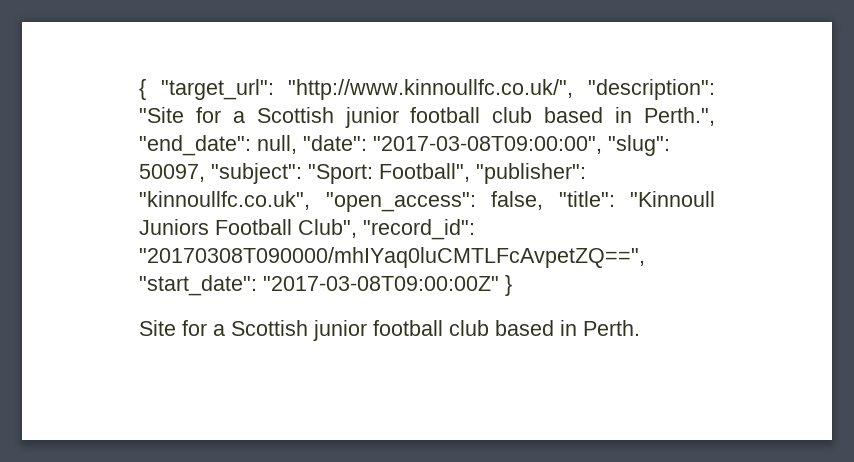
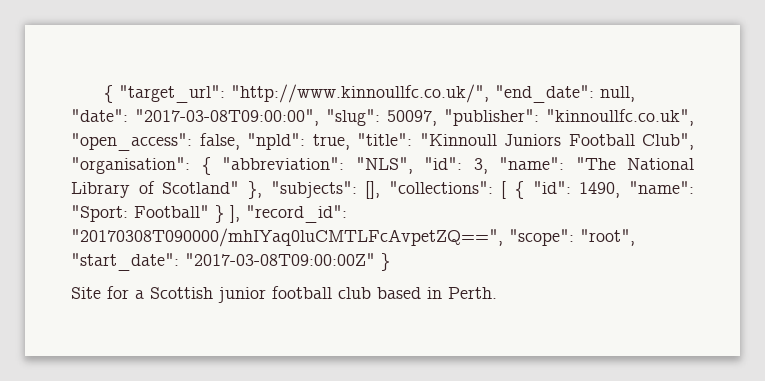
- { "target_url": "http://www.kinnoullfc.co.uk/", "description": "Site for a Scottish junior football club based in Perth.", "end_date": null, "date": "2017-03-08T09:00:00", "slug": 50097, "subject": "Sport: Football", "publisher": "kinnoullfc.co.uk", "open_access": false, "title": "Kinnoull Juniors Football Club", "record_id": "20170308T090000/mhIYaq0luCMTLFcAvpetZQ==", "start_date": "2017-03-08T09:00:00Z" }
+ { "target_url": "http://www.kinnoullfc.co.uk/", "end_date": null, "date": "2017-03-08T09:00:00", "slug": 50097, "publisher": "kinnoullfc.co.uk", "open_access": false, "npld": true, "title": "Kinnoull Juniors Football Club", "organisation": { "abbreviation": "NLS", "id": 3, "name": "The National Library of Scotland" }, "subjects": [], "collections": [ { "id": 1490, "name": "Sport: Football" } ], "record_id": "20170308T090000/mhIYaq0luCMTLFcAvpetZQ==", "scope": "root", "start_date": "2017-03-08T09:00:00Z" }

